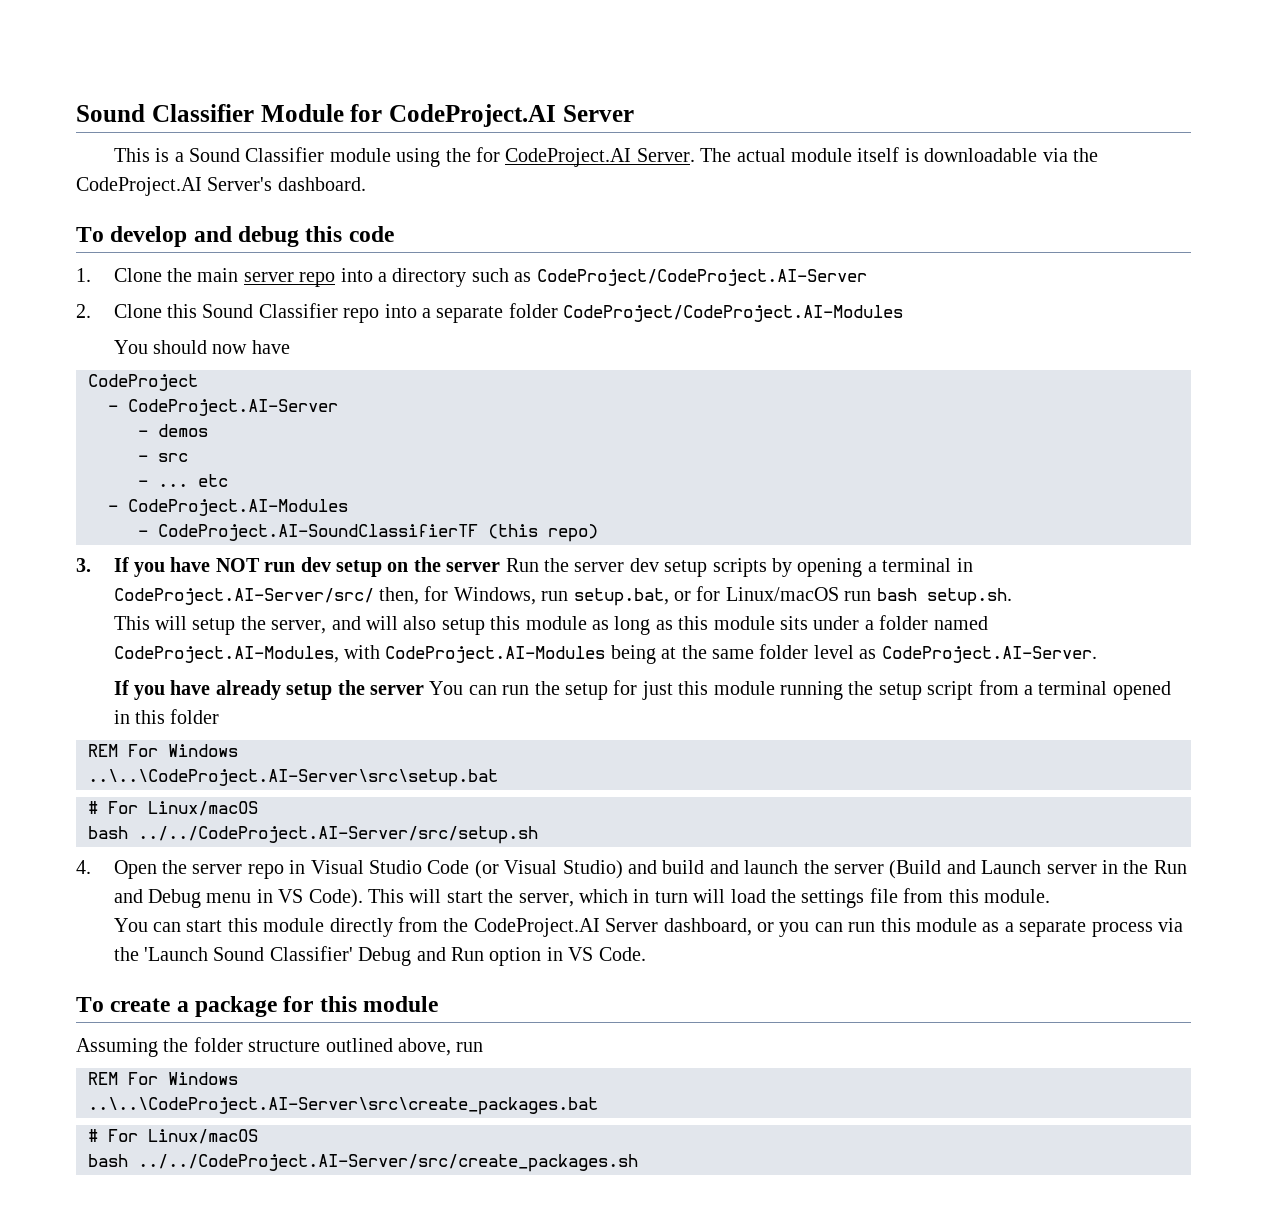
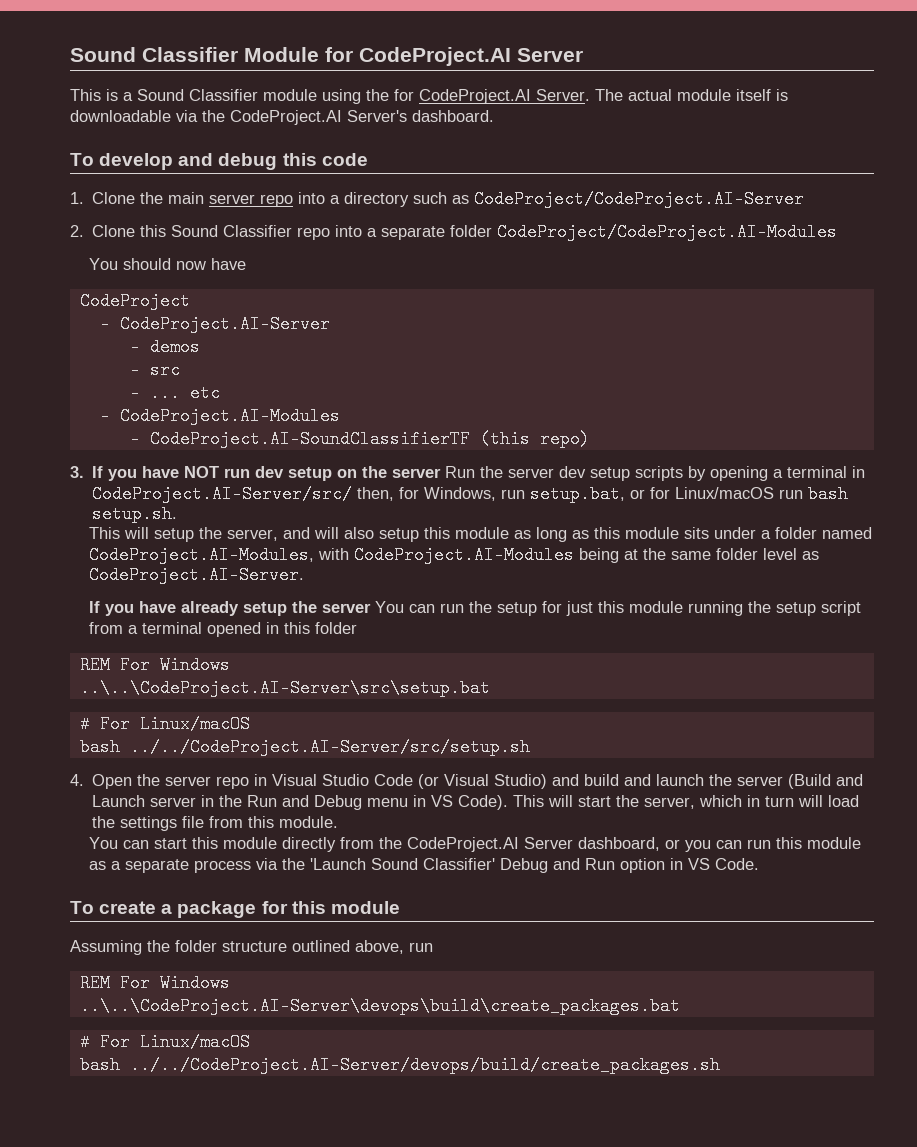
- ..\..\CodeProject.AI-Server\src\create_packages.bat
+ ..\..\CodeProject.AI-Server\devops\build\create_packages.bat
  # For Linux/macOS
- bash ../../CodeProject.AI-Server/src/create_packages.sh
+ bash ../../CodeProject.AI-Server/devops/build/create_packages.sh

